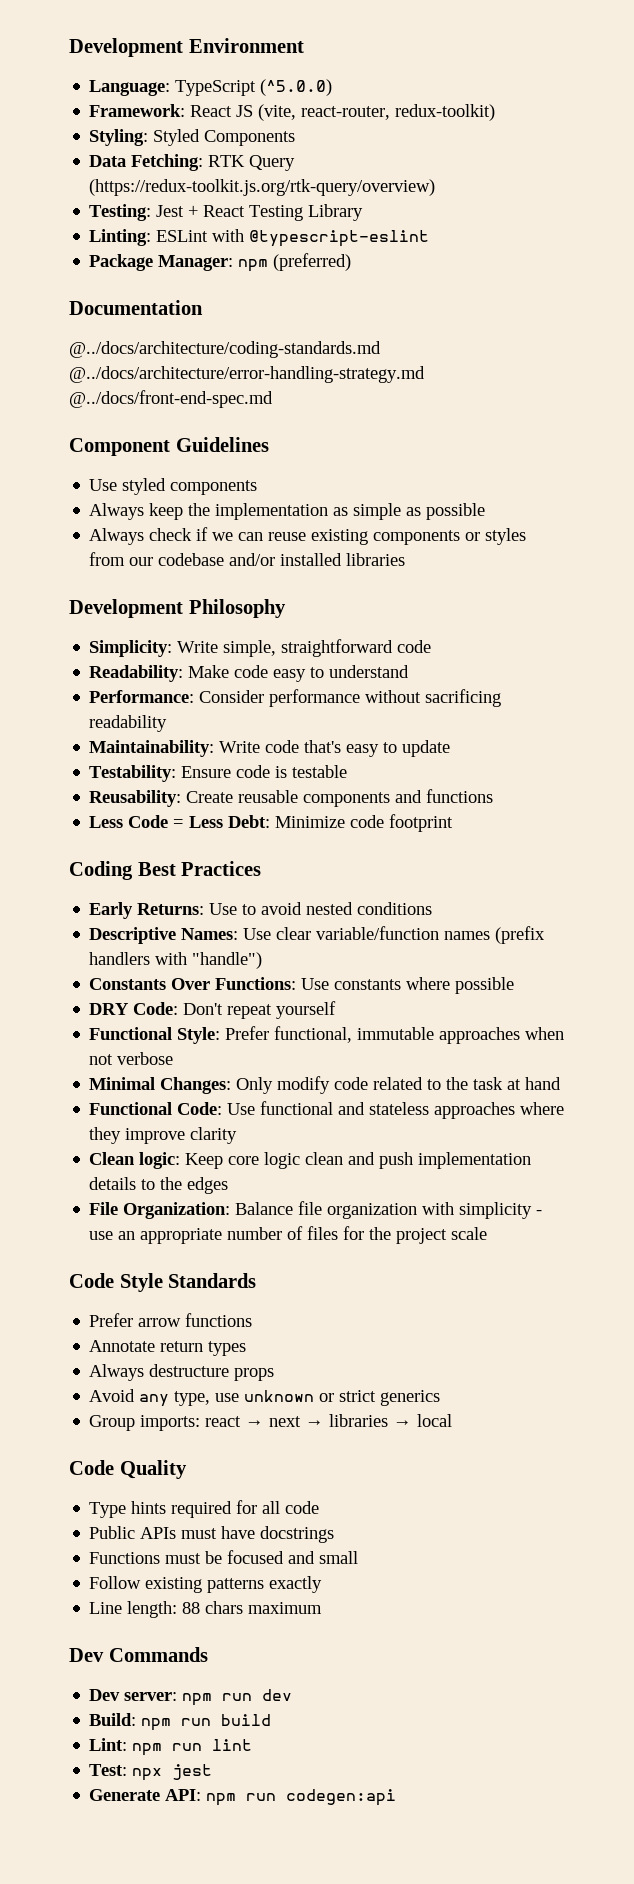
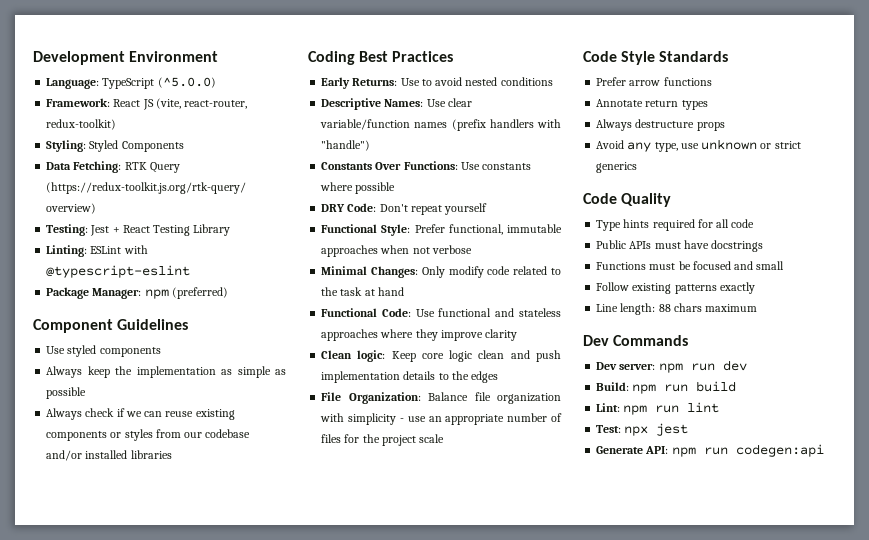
- Documentation
- @../docs/architecture/coding-standards.md @../docs/architecture/error-handling-strategy.md @../docs/front-end-spec.md
- Development Philosophy
- Simplicity: Write simple, straightforward code
- Readability: Make code easy to understand
- Performance: Consider performance without sacrificing readability
- Maintainability: Write code that's easy to update
- Testability: Ensure code is testable
- Reusability: Create reusable components and functions
- Less Code = Less Debt: Minimize code footprint
- Group imports: react → next → libraries → local

